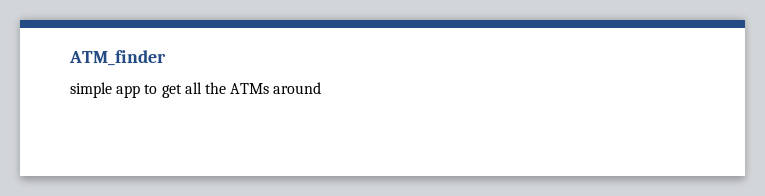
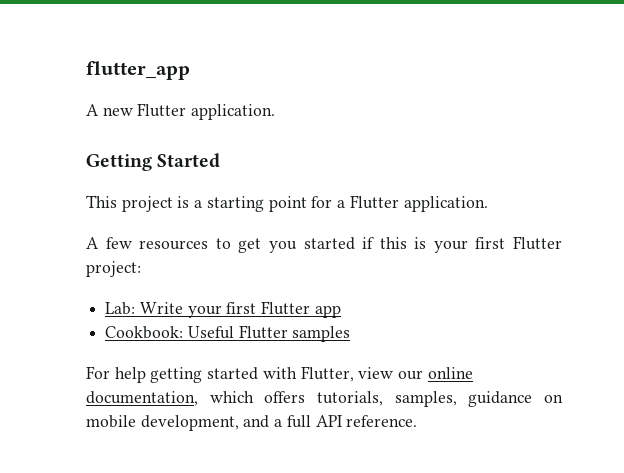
- ATM_finder
- simple app to get all the ATMs around
+ flutter_app
+ A new Flutter application.
+ Getting Started
+ This project is a starting point for a Flutter application.
+ A few resources to get you started if this is your first Flutter project:
+ Lab: Write your first Flutter app
+ Cookbook: Useful Flutter samples
+ For help getting started with Flutter, view our online documentation, which offers tutorials, samples, guidance on mobile development, and a full API reference.

